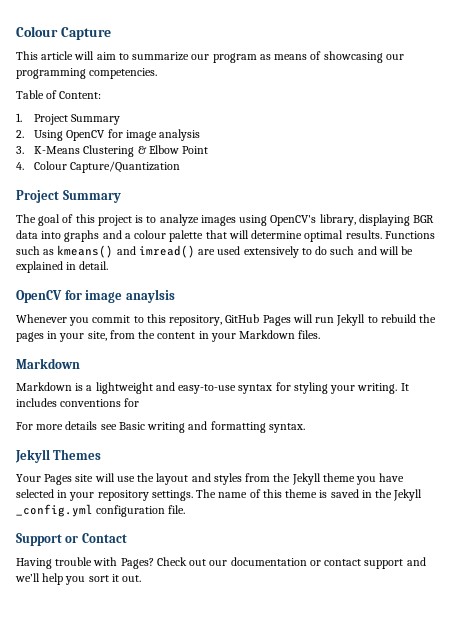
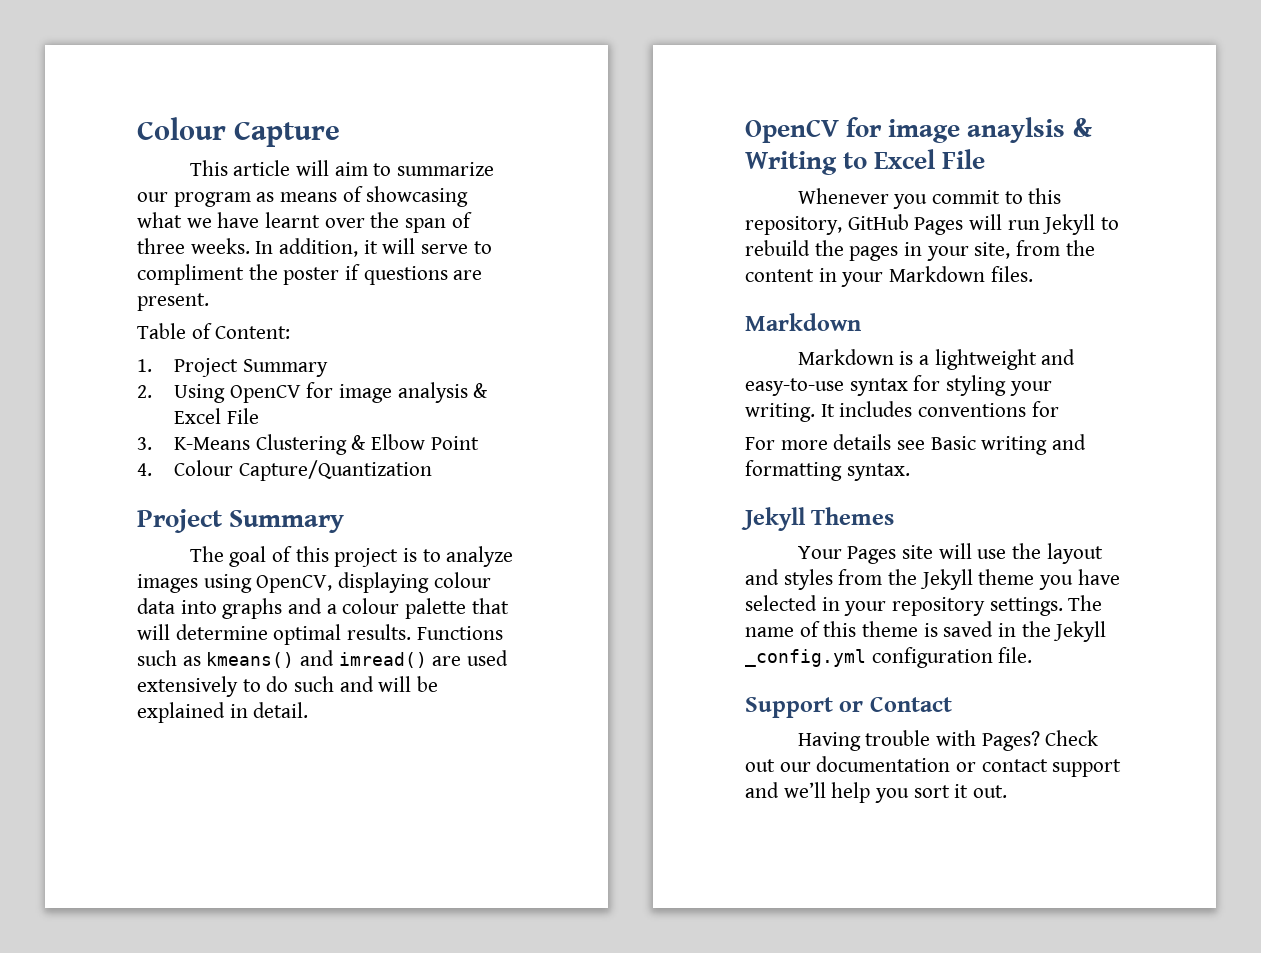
- This article will aim to summarize our program as means of showcasing our programming competencies.
+ This article will aim to summarize our program as means of showcasing what we have learnt over the span of three weeks. In addition, it will serve to compliment the poster if questions are present.
- 2. Using OpenCV for image analysis
+ 2. Using OpenCV for image analysis & Excel File
- The goal of this project is to analyze images using OpenCV's library, displaying BGR data into graphs and a colour palette that will determine optimal results.
+ The goal of this project is to analyze images using OpenCV, displaying colour data into graphs and a colour palette that will determine optimal results.
- OpenCV for image anaylsis
+ OpenCV for image anaylsis & Writing to Excel File

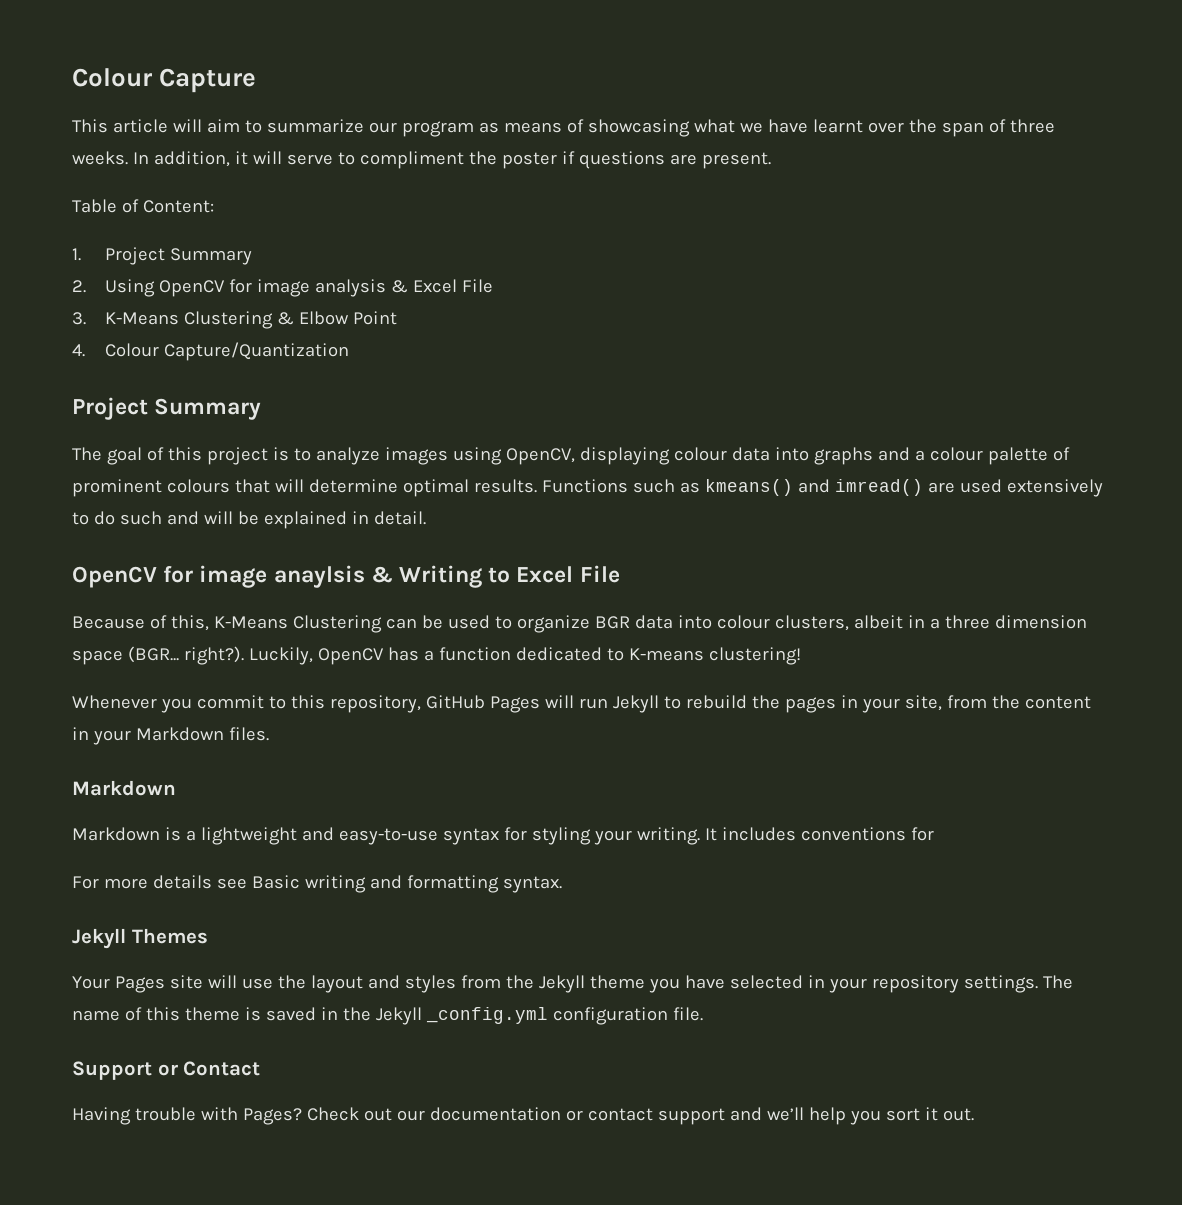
- The goal of this project is to analyze images using OpenCV, displaying colour data into graphs and a colour palette that will determine optimal results.
+ The goal of this project is to analyze images using OpenCV, displaying colour data into graphs and a colour palette of prominent colours that will determine optimal results.
+ Because of this, K-Means Clustering can be used to organize BGR data into colour clusters, albeit in a three dimension space (BGR... right?). Luckily, OpenCV has a function dedicated to K-means clustering!

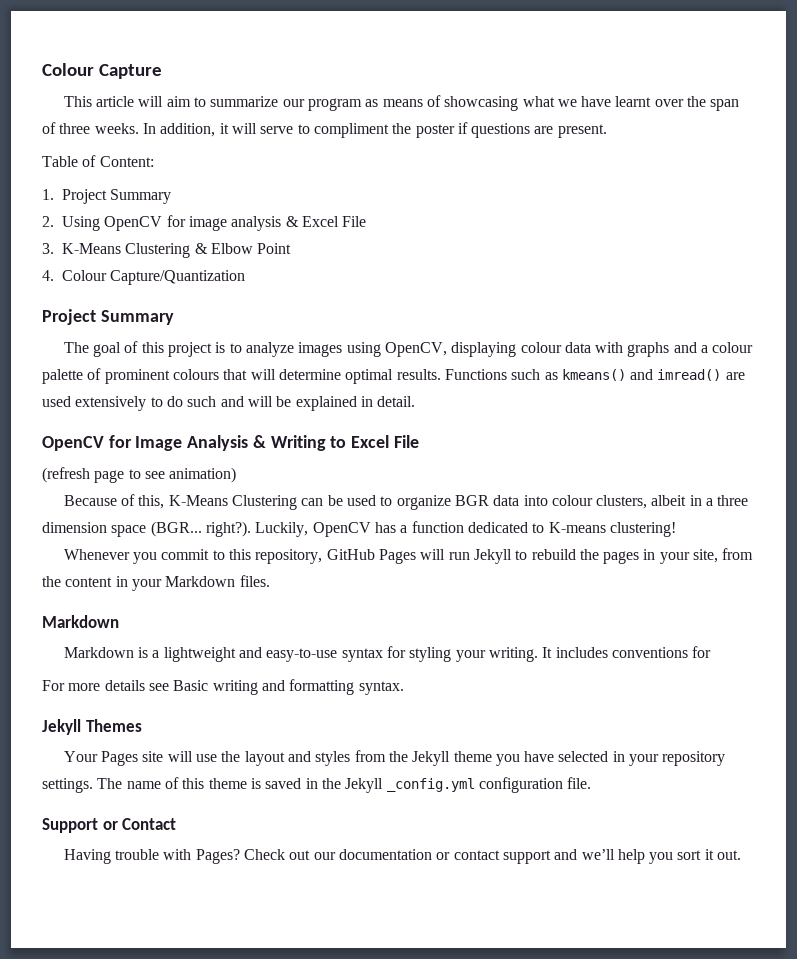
- The goal of this project is to analyze images using OpenCV, displaying colour data into graphs and a colour palette of prominent colours that will determine optimal results.
+ The goal of this project is to analyze images using OpenCV, displaying colour data with graphs and a colour palette of prominent colours that will determine optimal results.
- OpenCV for image anaylsis & Writing to Excel File
+ OpenCV for Image Analysis & Writing to Excel File
+ (refresh page to see animation)

